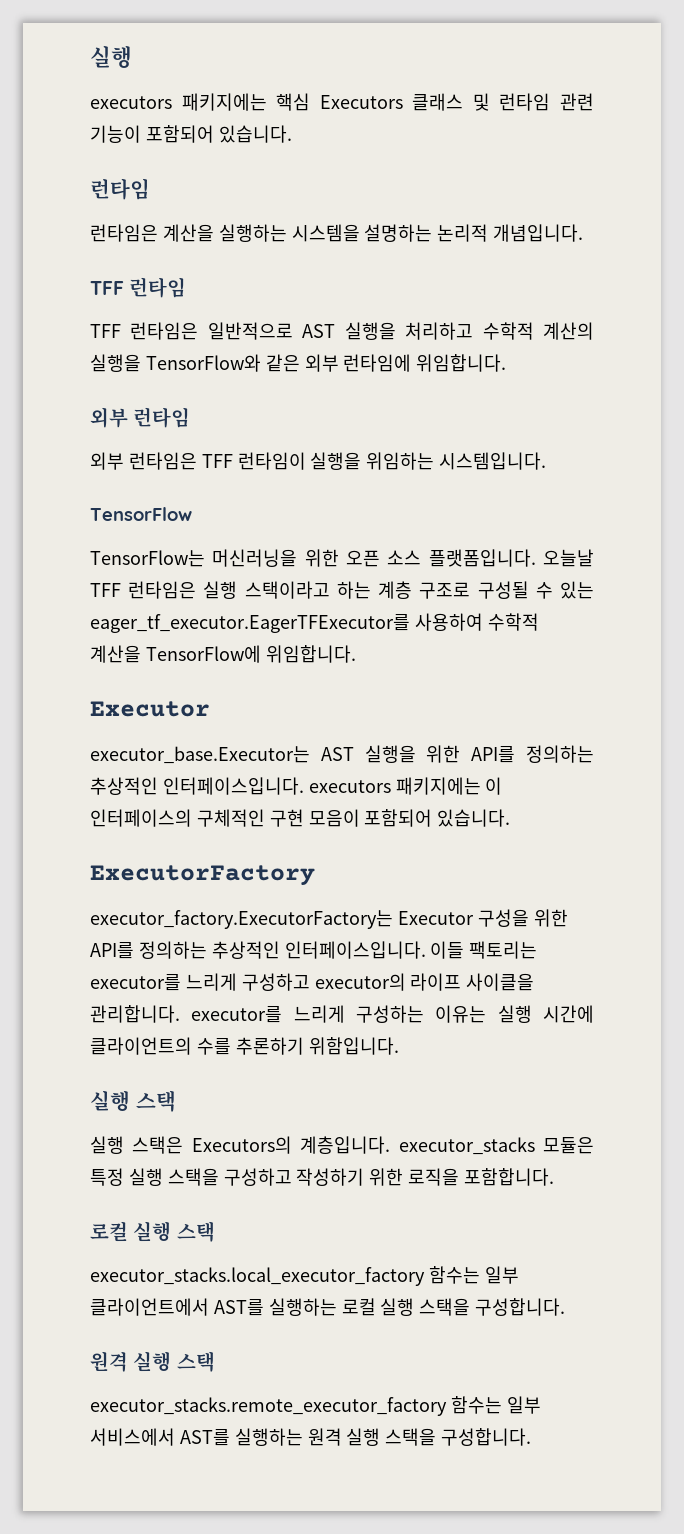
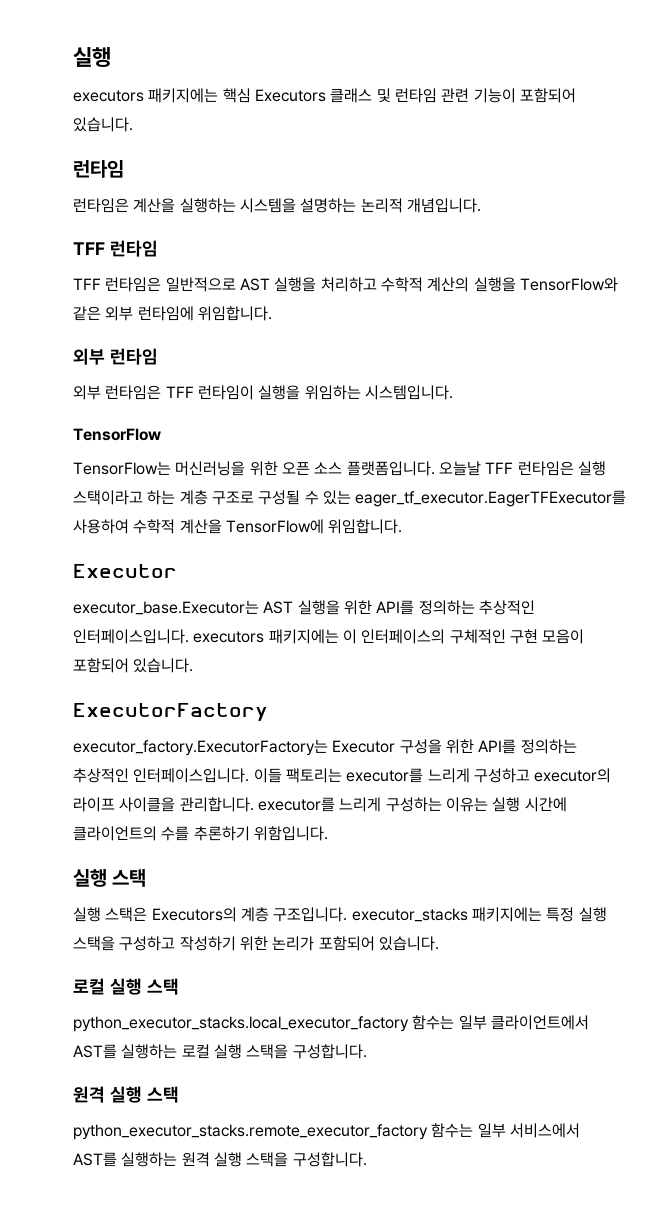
- 실행 스택은 Executors의 계층입니다. executor_stacks 모듈은 특정 실행 스택을 구성하고 작성하기 위한 로직을 포함합니다.
+ 실행 스택은 Executors의 계층 구조입니다. executor_stacks 패키지에는 특정 실행 스택을 구성하고 작성하기 위한 논리가 포함되어 있습니다.
- executor_stacks.local_executor_factory 함수는 일부 클라이언트에서 AST를 실행하는 로컬 실행 스택을 구성합니다.
+ python_executor_stacks.local_executor_factory 함수는 일부 클라이언트에서 AST를 실행하는 로컬 실행 스택을 구성합니다.
- executor_stacks.remote_executor_factory 함수는 일부 서비스에서 AST를 실행하는 원격 실행 스택을 구성합니다.
+ python_executor_stacks.remote_executor_factory 함수는 일부 서비스에서 AST를 실행하는 원격 실행 스택을 구성합니다.

